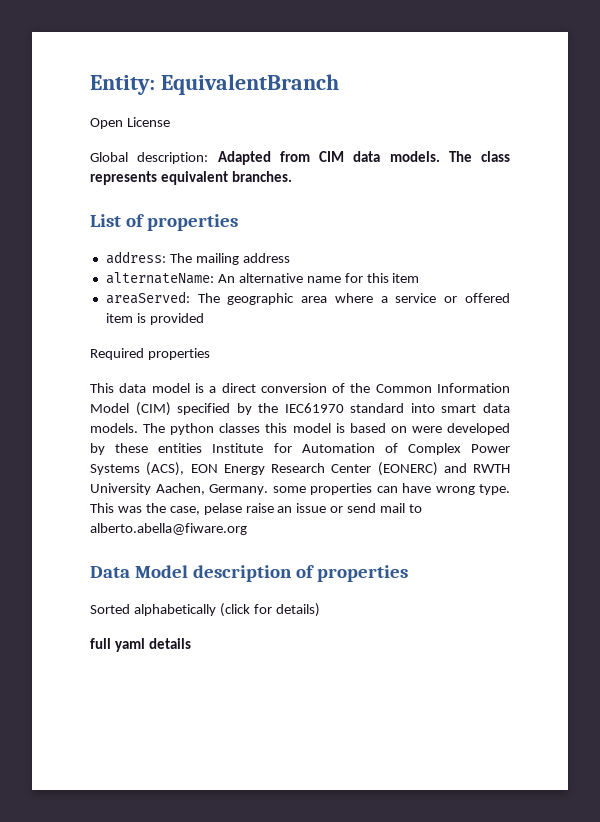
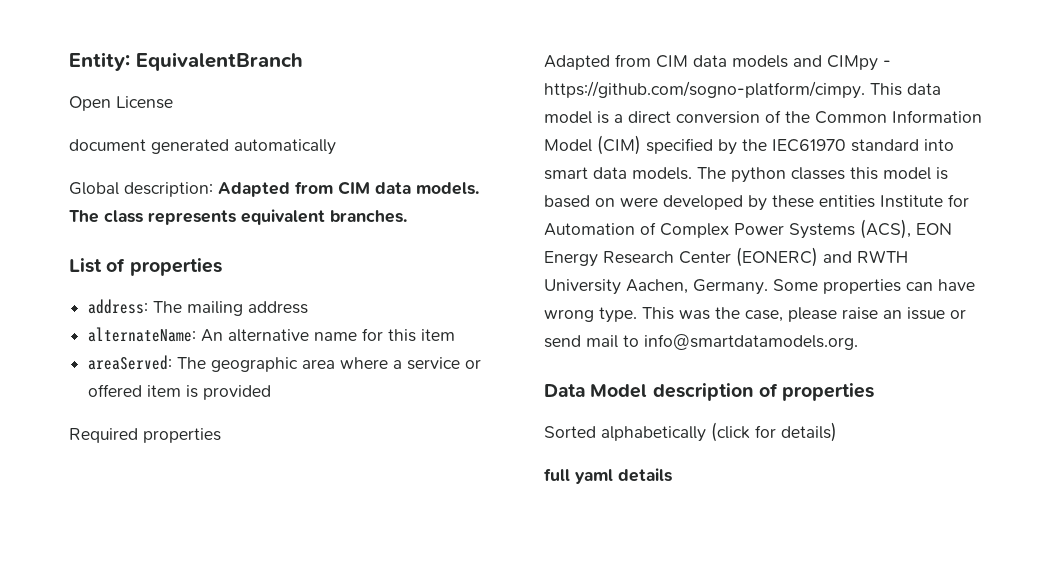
+ document generated automatically
- This data model is a direct conversion of the Common Information Model (CIM) specified by the IEC61970 standard into smart data models.
+ Adapted from CIM data models and CIMpy - https://github.com/sogno-platform/cimpy. This data model is a direct conversion of the Common Information Model (CIM) specified by the IEC61970 standard into smart data models.
- The python classes this model is based on were developed by these entities Institute for Automation of Complex Power Systems (ACS), EON Energy Research Center (EONERC) and RWTH University Aachen, Germany. some properties can have wrong type.
+ The python classes this model is based on were developed by these entities Institute for Automation of Complex Power Systems (ACS), EON Energy Research Center (EONERC) and RWTH University Aachen, Germany. Some properties can have wrong type.
- This was the case, pelase raise an issue or send mail to alberto.abella@fiware.org
+ This was the case, please raise an issue or send mail to info@smartdatamodels.org.

